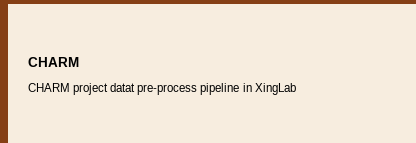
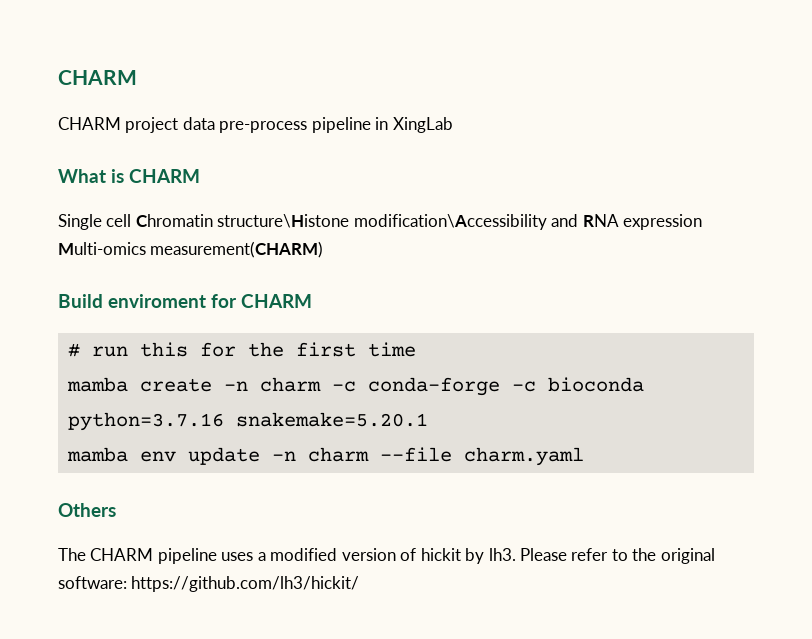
- CHARM project datat pre-process pipeline in XingLab
+ CHARM project data pre-process pipeline in XingLab
+ What is CHARM
+ Single cell Chromatin structure\Histone modification\Accessibility and RNA expression Multi-omics measurement(CHARM)
+ Build enviroment for CHARM
+ # run this for the first time
+ mamba create -n charm -c conda-forge -c bioconda python=3.7.16 snakemake=5.20.1
+ mamba env update -n charm --file charm.yaml
+ Others
+ The CHARM pipeline uses a modified version of hickit by lh3. Please refer to the original software: https://github.com/lh3/hickit/

